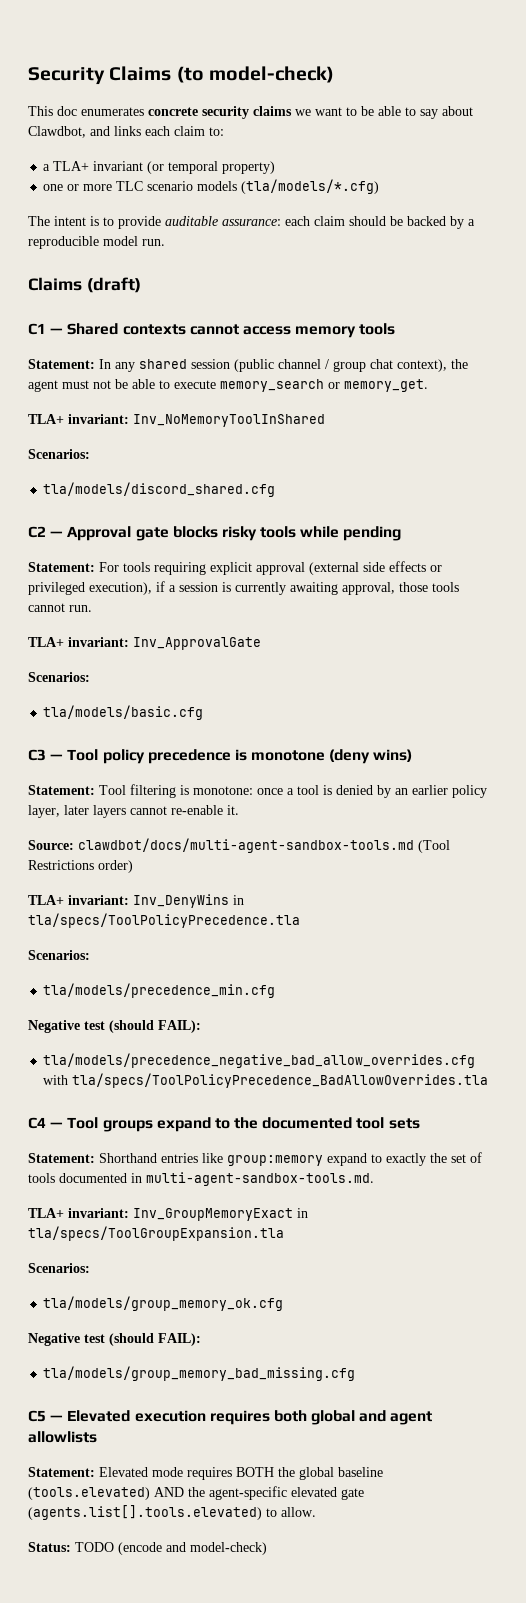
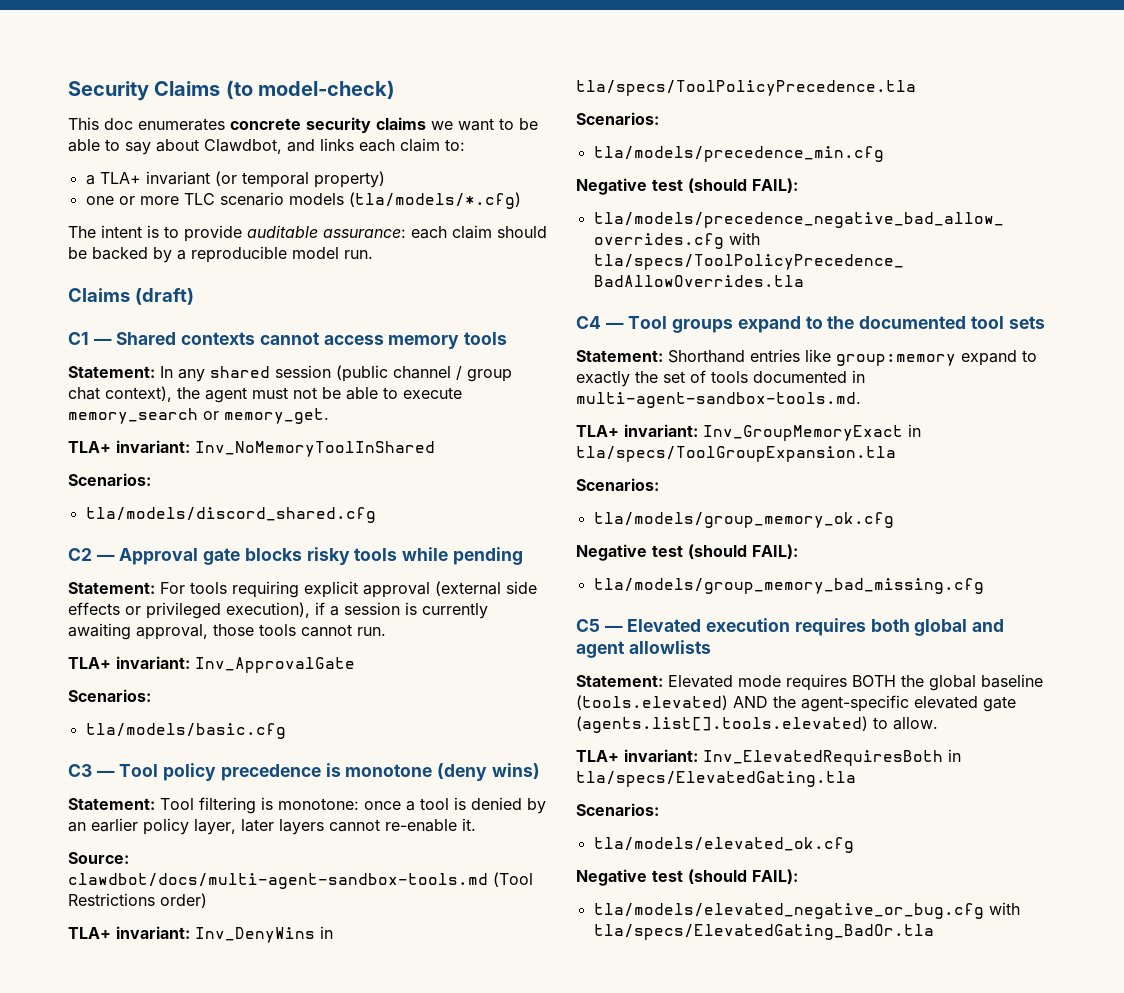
- Status: TODO (encode and model-check)
+ TLA+ invariant: Inv_ElevatedRequiresBoth in tla/specs/ElevatedGating.tla
+ Scenarios:
+ tla/models/elevated_ok.cfg
+ Negative test (should FAIL):
+ tla/models/elevated_negative_or_bug.cfg with tla/specs/ElevatedGating_BadOr.tla

